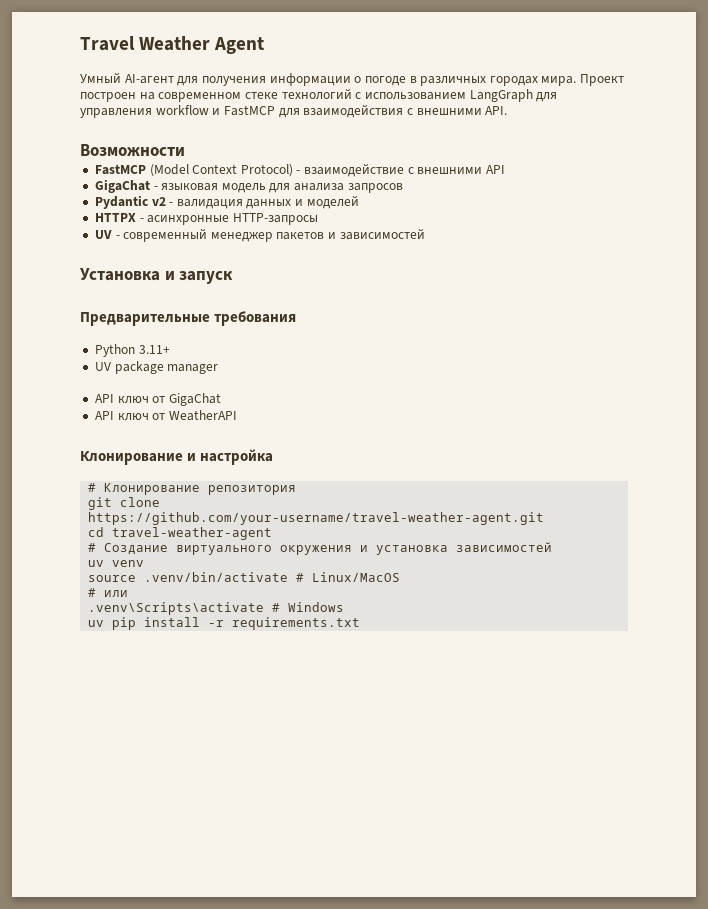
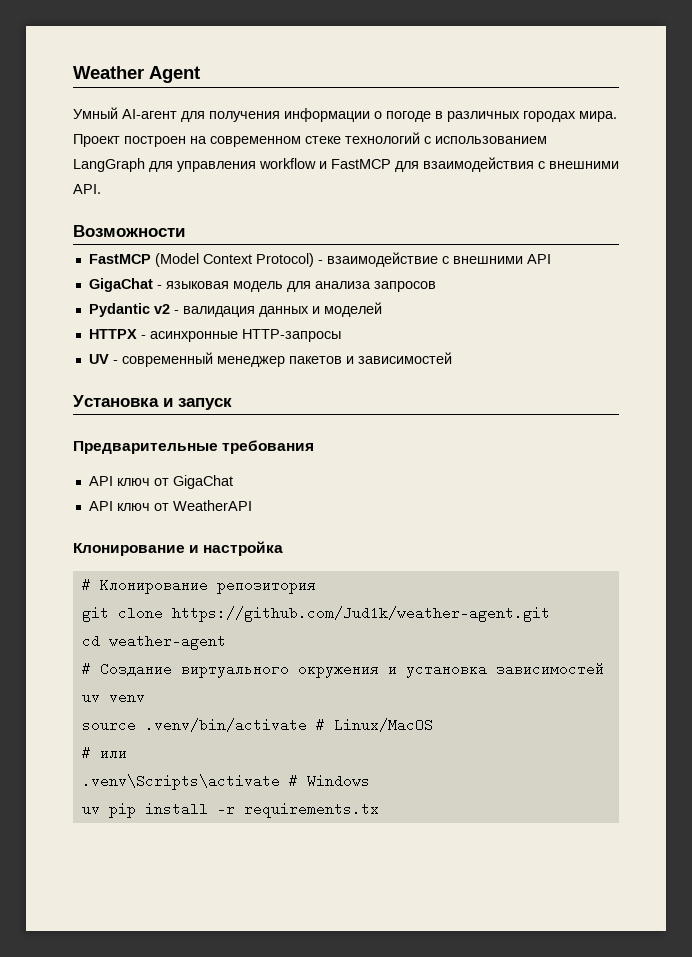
- Travel Weather Agent
+ Weather Agent
- Python 3.11+
- UV package manager
- git clone https://github.com/your-username/travel-weather-agent.git
+ git clone https://github.com/Jud1k/weather-agent.git
- cd travel-weather-agent
+ cd weather-agent
- uv pip install -r requirements.txt
+ uv pip install -r requirements.tx

